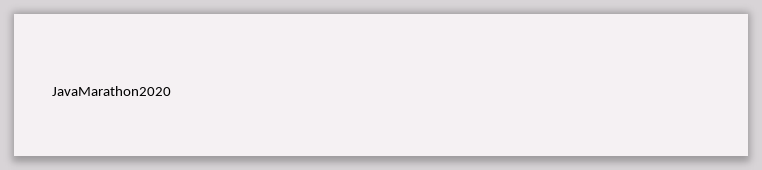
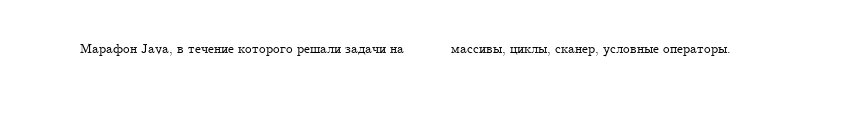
- JavaMarathon2020
+ Марафон Java, в течение которого решали задачи на массивы, циклы, сканер, условные операторы.

